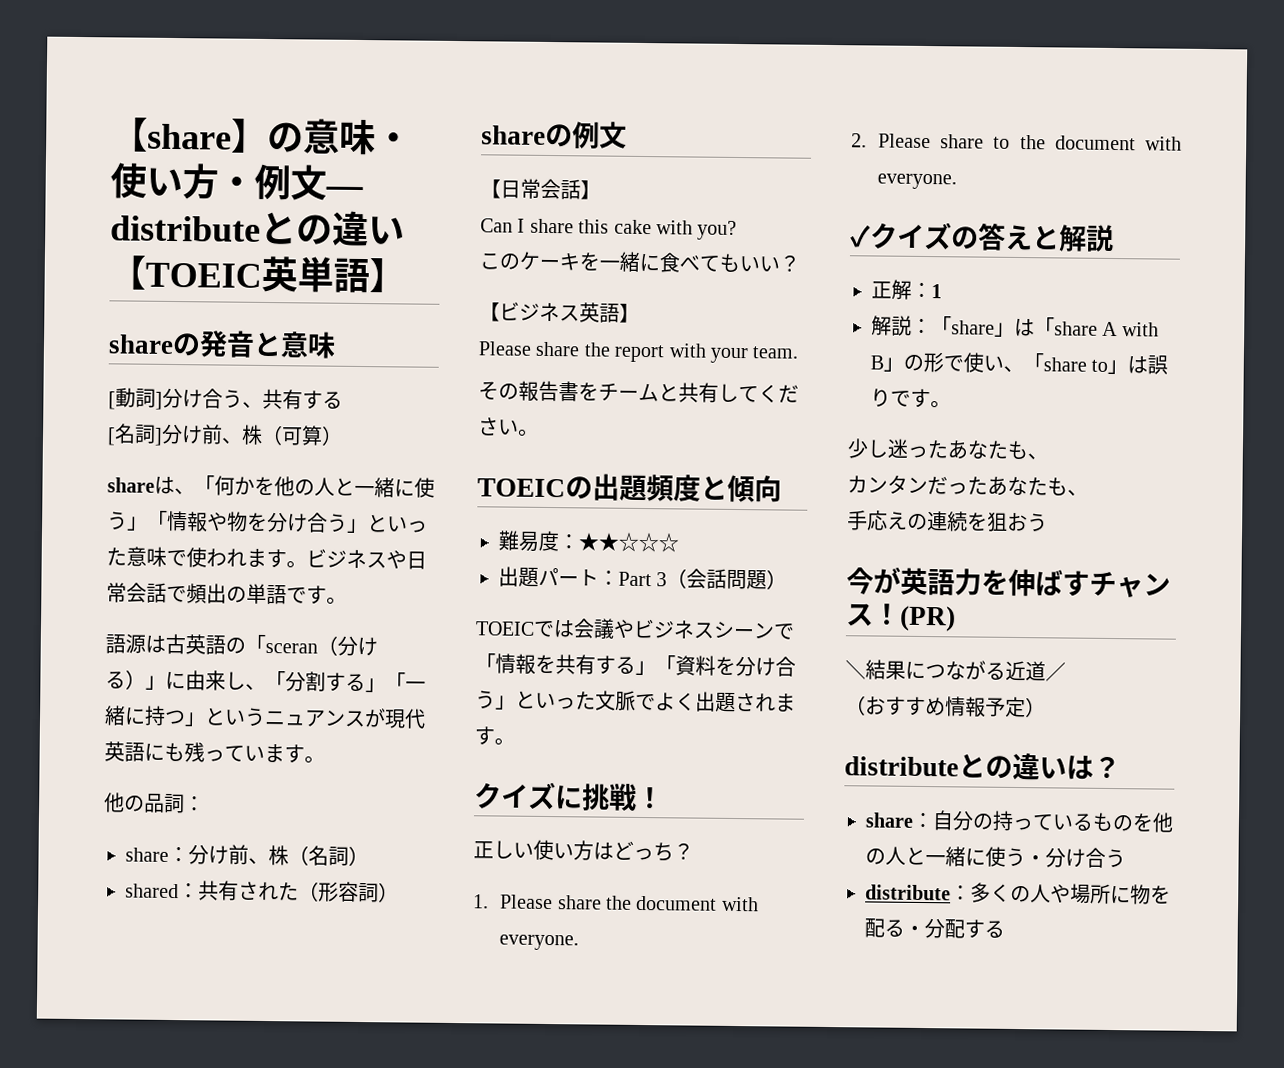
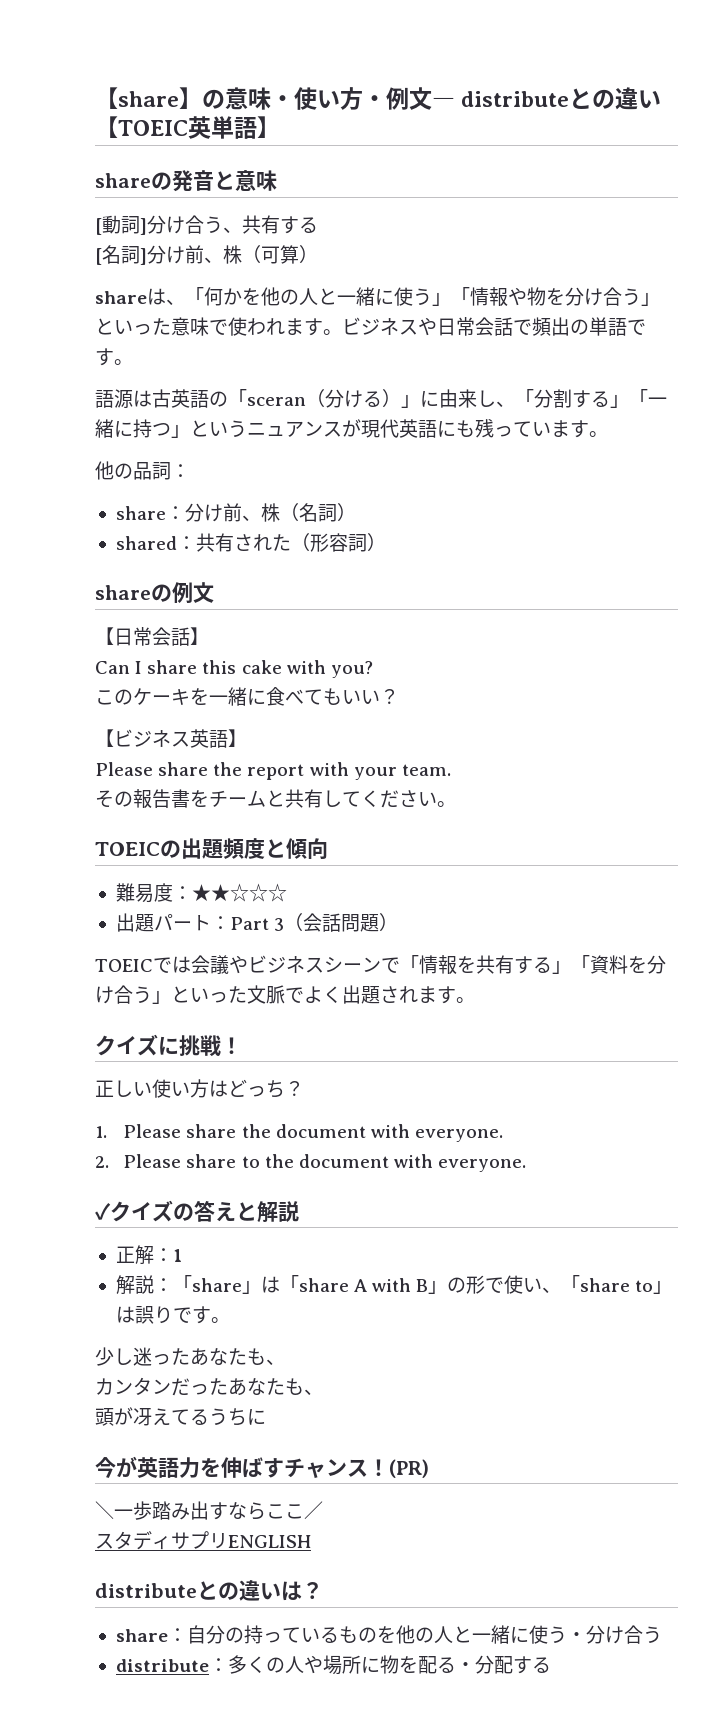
- 手応えの連続を狙おう
+ 頭が冴えてるうちに
- ＼結果につながる近道／
- （おすすめ情報予定）
+ ＼一歩踏み出すならここ／
+ スタディサプリENGLISH

